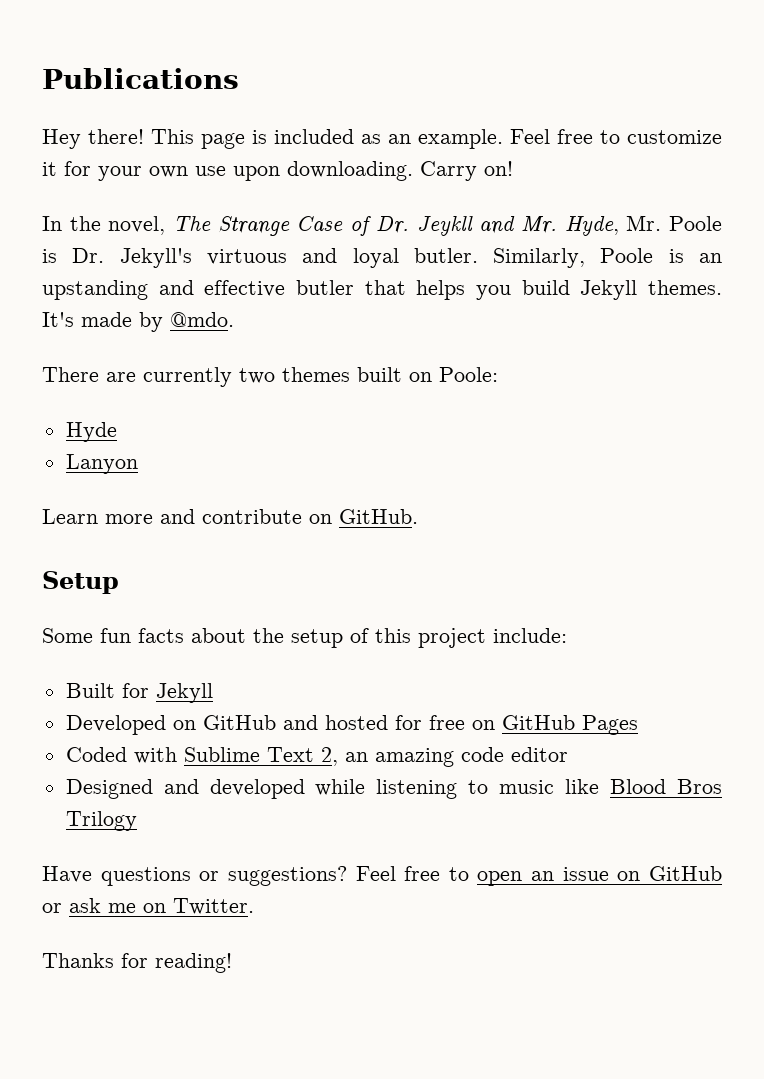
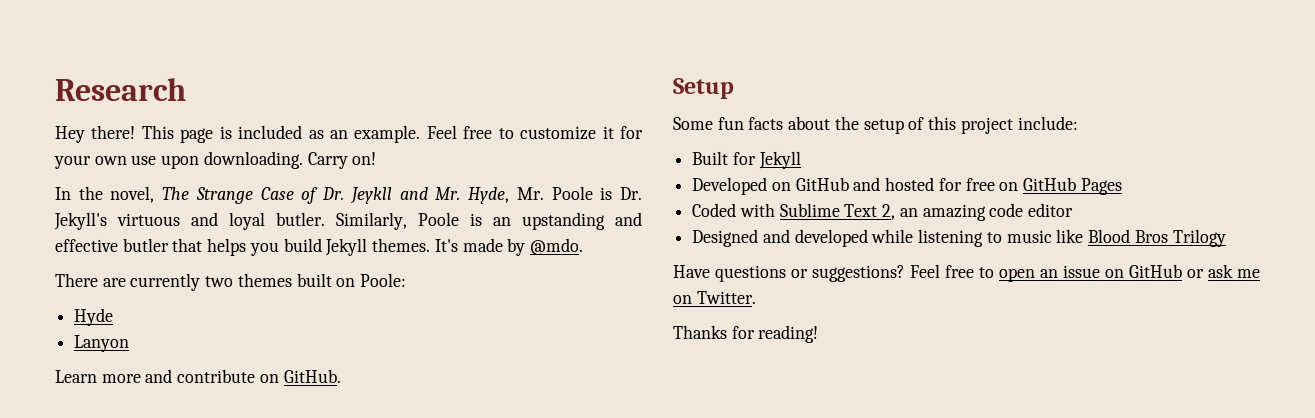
- Publications
+ Research

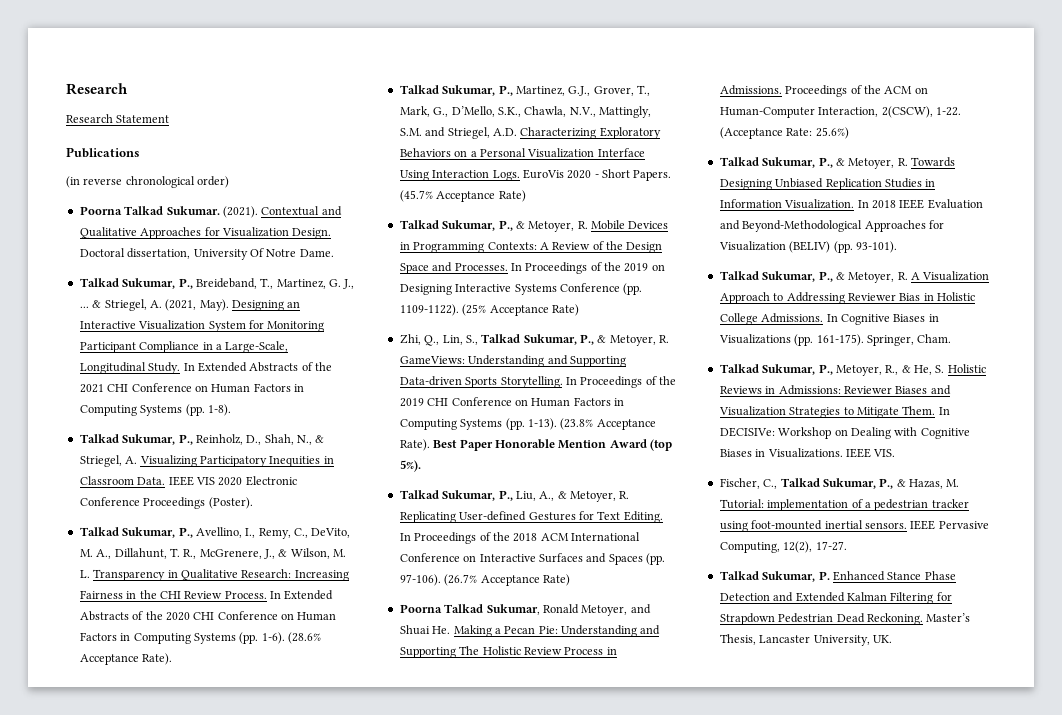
- Hey there! This page is included as an example. Feel free to customize it for your own use upon downloading. Carry on!
- In the novel, The Strange Case of Dr. Jeykll and Mr. Hyde, Mr. Poole is Dr. Jekyll's virtuous and loyal butler. Similarly, Poole is an upstanding and effective butler that helps you build Jekyll themes. It's made by @mdo.
- There are currently two themes built on Poole:
- Hyde
- Lanyon
- Learn more and contribute on GitHub.
- Setup
- Some fun facts about the setup of this project include:
- Built for Jekyll
- Developed on GitHub and hosted for free on GitHub Pages
- Coded with Sublime Text 2, an amazing code editor
- Designed and developed while listening to music like Blood Bros Trilogy
- Have questions or suggestions? Feel free to open an issue on GitHub or ask me on Twitter.
- Thanks for reading!
+ Research Statement
+ Publications
+ (in reverse chronological order)
+ Poorna Talkad Sukumar. (2021). Contextual and Qualitative Approaches for Visualization Design. Doctoral dissertation, University Of Notre Dame.
+ Talkad Sukumar, P., Breideband, T., Martinez, G. J., ... & Striegel, A. (2021, May). Designing an Interactive Visualization System for Monitoring Participant Compliance in a Large-Scale, Longitudinal Study. In Extended Abstracts of the 2021 CHI Conference on Human Factors in Computing Systems (pp. 1-8).
+ Talkad Sukumar, P., Reinholz, D., Shah, N., & Striegel, A. Visualizing Participatory Inequities in Classroom Data. IEEE VIS 2020 Electronic Conference Proceedings (Poster).
+ Talkad Sukumar, P., Avellino, I., Remy, C., DeVito, M. A., Dillahunt, T. R., McGrenere, J., & Wilson, M. L. Transparency in Qualitative Research: Increasing Fairness in the CHI Review Process. In Extended Abstracts of the 2020 CHI Conference on Human Factors in Computing Systems (pp. 1-6). (28.6% Acceptance Rate).
+ Talkad Sukumar, P., Martinez, G.J., Grover, T., Mark, G., D’Mello, S.K., Chawla, N.V., Mattingly, S.M. and Striegel, A.D. Characterizing Exploratory Behaviors on a Personal Visualization Interface Using Interaction Logs. EuroVis 2020 - Short Papers. (45.7% Acceptance Rate)
+ Talkad Sukumar, P., & Metoyer, R. Mobile Devices in Programming Contexts: A Review of the Design Space and Processes. In Proceedings of the 2019 on Designing Interactive Systems Conference (pp. 1109-1122). (25% Acceptance Rate)
+ Zhi, Q., Lin, S., Talkad Sukumar, P., & Metoyer, R. GameViews: Understanding and Supporting Data-driven Sports Storytelling. In Proceedings of the 2019 CHI Conference on Human Factors in Computing Systems (pp. 1-13). (23.8% Acceptance Rate). Best Paper Honorable Mention Award (top 5%).
+ Talkad Sukumar, P., Liu, A., & Metoyer, R. Replicating User-defined Gestures for Text Editing. In Proceedings of the 2018 ACM International Conference on Interactive Surfaces and Spaces (pp. 97-106). (26.7% Acceptance Rate)
+ Poorna Talkad Sukumar, Ronald Metoyer, and Shuai He. Making a Pecan Pie: Understanding and Supporting The Holistic Review Process in Admissions. Proceedings of the ACM on Human-Computer Interaction, 2(CSCW), 1-22. (Acceptance Rate: 25.6%)
+ Talkad Sukumar, P., & Metoyer, R. Towards Designing Unbiased Replication Studies in Information Visualization. In 2018 IEEE Evaluation and Beyond-Methodological Approaches for Visualization (BELIV) (pp. 93-101).
+ Talkad Sukumar, P., & Metoyer, R. A Visualization Approach to Addressing Reviewer Bias in Holistic College Admissions. In Cognitive Biases in Visualizations (pp. 161-175). Springer, Cham.
+ Talkad Sukumar, P., Metoyer, R., & He, S. Holistic Reviews in Admissions: Reviewer Biases and Visualization Strategies to Mitigate Them. In DECISIVe: Workshop on Dealing with Cognitive Biases in Visualizations. IEEE VIS.
+ Fischer, C., Talkad Sukumar, P., & Hazas, M. Tutorial: implementation of a pedestrian tracker using foot-mounted inertial sensors. IEEE Pervasive Computing, 12(2), 17-27.
+ Talkad Sukumar, P. Enhanced Stance Phase Detection and Extended Kalman Filtering for Strapdown Pedestrian Dead Reckoning. Master’s Thesis, Lancaster University, UK.

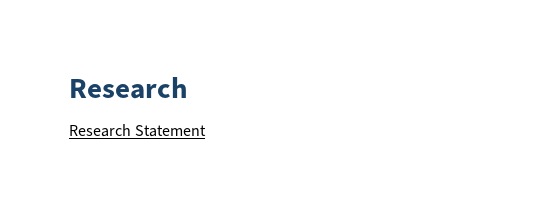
- Publications
- (in reverse chronological order)
- Poorna Talkad Sukumar. (2021). Contextual and Qualitative Approaches for Visualization Design. Doctoral dissertation, University Of Notre Dame.
- Talkad Sukumar, P., Breideband, T., Martinez, G. J., ... & Striegel, A. (2021, May). Designing an Interactive Visualization System for Monitoring Participant Compliance in a Large-Scale, Longitudinal Study. In Extended Abstracts of the 2021 CHI Conference on Human Factors in Computing Systems (pp. 1-8).
- Talkad Sukumar, P., Reinholz, D., Shah, N., & Striegel, A. Visualizing Participatory Inequities in Classroom Data. IEEE VIS 2020 Electronic Conference Proceedings (Poster).
- Talkad Sukumar, P., Avellino, I., Remy, C., DeVito, M. A., Dillahunt, T. R., McGrenere, J., & Wilson, M. L. Transparency in Qualitative Research: Increasing Fairness in the CHI Review Process. In Extended Abstracts of the 2020 CHI Conference on Human Factors in Computing Systems (pp. 1-6). (28.6% Acceptance Rate).
- Talkad Sukumar, P., Martinez, G.J., Grover, T., Mark, G., D’Mello, S.K., Chawla, N.V., Mattingly, S.M. and Striegel, A.D. Characterizing Exploratory Behaviors on a Personal Visualization Interface Using Interaction Logs. EuroVis 2020 - Short Papers. (45.7% Acceptance Rate)
- Talkad Sukumar, P., & Metoyer, R. Mobile Devices in Programming Contexts: A Review of the Design Space and Processes. In Proceedings of the 2019 on Designing Interactive Systems Conference (pp. 1109-1122). (25% Acceptance Rate)
- Zhi, Q., Lin, S., Talkad Sukumar, P., & Metoyer, R. GameViews: Understanding and Supporting Data-driven Sports Storytelling. In Proceedings of the 2019 CHI Conference on Human Factors in Computing Systems (pp. 1-13). (23.8% Acceptance Rate). Best Paper Honorable Mention Award (top 5%).
- Talkad Sukumar, P., Liu, A., & Metoyer, R. Replicating User-defined Gestures for Text Editing. In Proceedings of the 2018 ACM International Conference on Interactive Surfaces and Spaces (pp. 97-106). (26.7% Acceptance Rate)
- Poorna Talkad Sukumar, Ronald Metoyer, and Shuai He. Making a Pecan Pie: Understanding and Supporting The Holistic Review Process in Admissions. Proceedings of the ACM on Human-Computer Interaction, 2(CSCW), 1-22. (Acceptance Rate: 25.6%)
- Talkad Sukumar, P., & Metoyer, R. Towards Designing Unbiased Replication Studies in Information Visualization. In 2018 IEEE Evaluation and Beyond-Methodological Approaches for Visualization (BELIV) (pp. 93-101).
- Talkad Sukumar, P., & Metoyer, R. A Visualization Approach to Addressing Reviewer Bias in Holistic College Admissions. In Cognitive Biases in Visualizations (pp. 161-175). Springer, Cham.
- Talkad Sukumar, P., Metoyer, R., & He, S. Holistic Reviews in Admissions: Reviewer Biases and Visualization Strategies to Mitigate Them. In DECISIVe: Workshop on Dealing with Cognitive Biases in Visualizations. IEEE VIS.
- Fischer, C., Talkad Sukumar, P., & Hazas, M. Tutorial: implementation of a pedestrian tracker using foot-mounted inertial sensors. IEEE Pervasive Computing, 12(2), 17-27.
- Talkad Sukumar, P. Enhanced Stance Phase Detection and Extended Kalman Filtering for Strapdown Pedestrian Dead Reckoning. Master’s Thesis, Lancaster University, UK.

